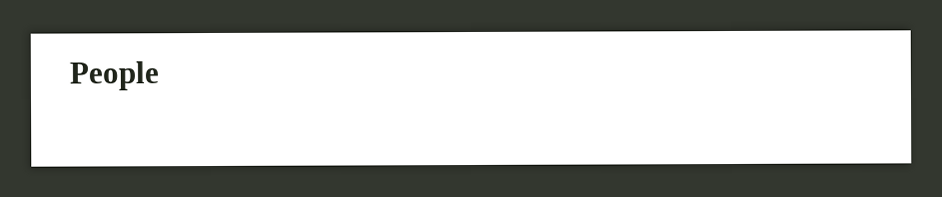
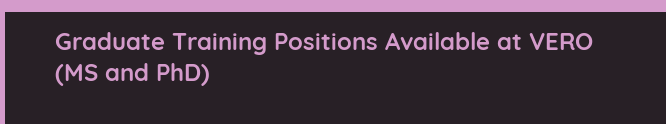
- People
+ Graduate Training Positions Available at VERO (MS and PhD)

